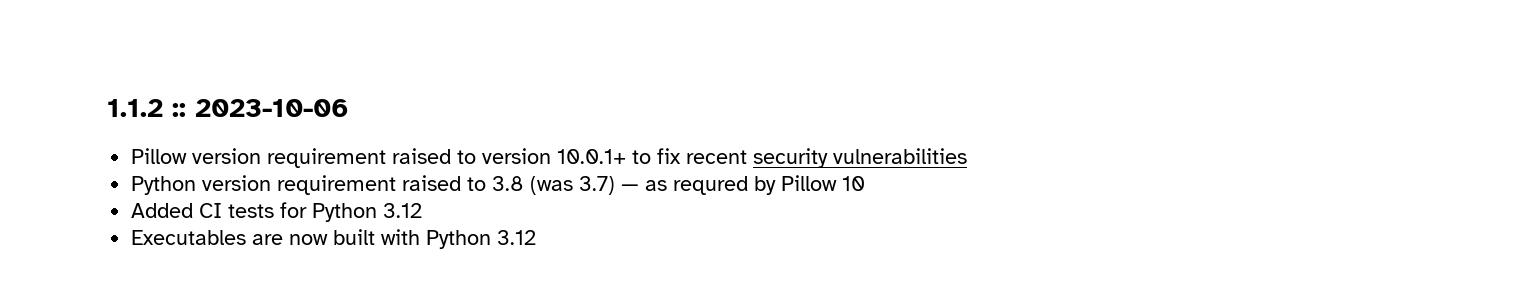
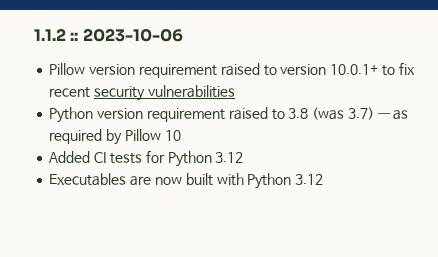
- Python version requirement raised to 3.8 (was 3.7) — as requred by Pillow 10
+ Python version requirement raised to 3.8 (was 3.7) — as required by Pillow 10

